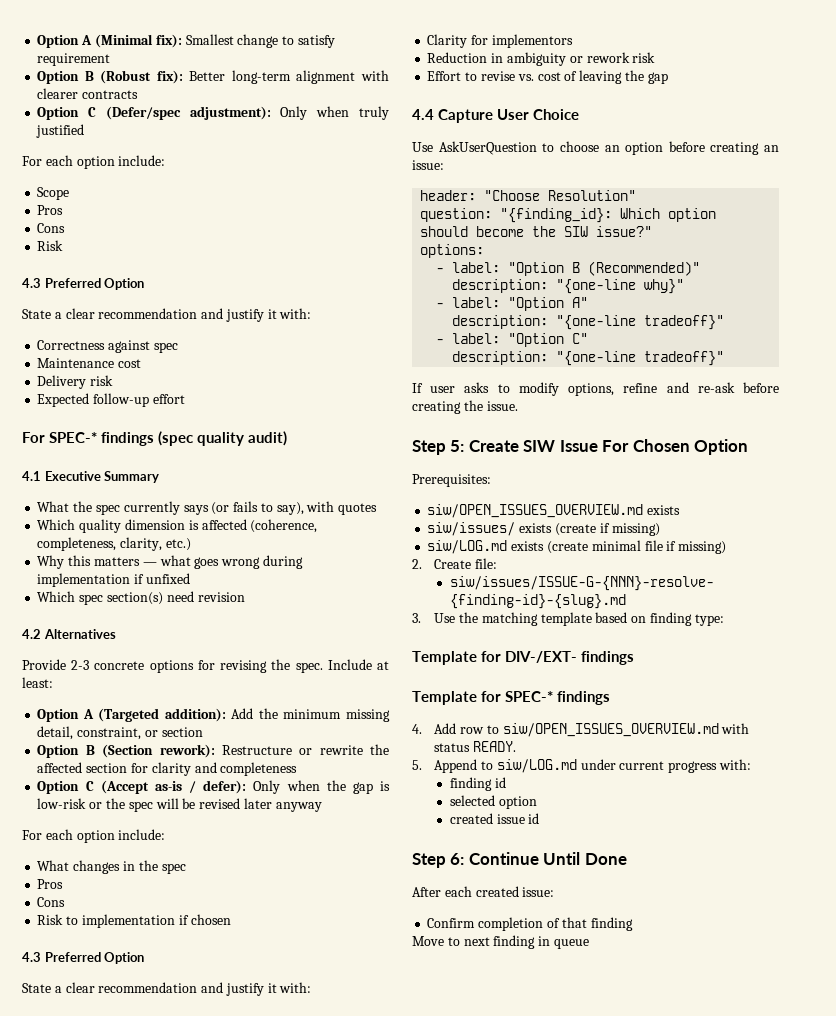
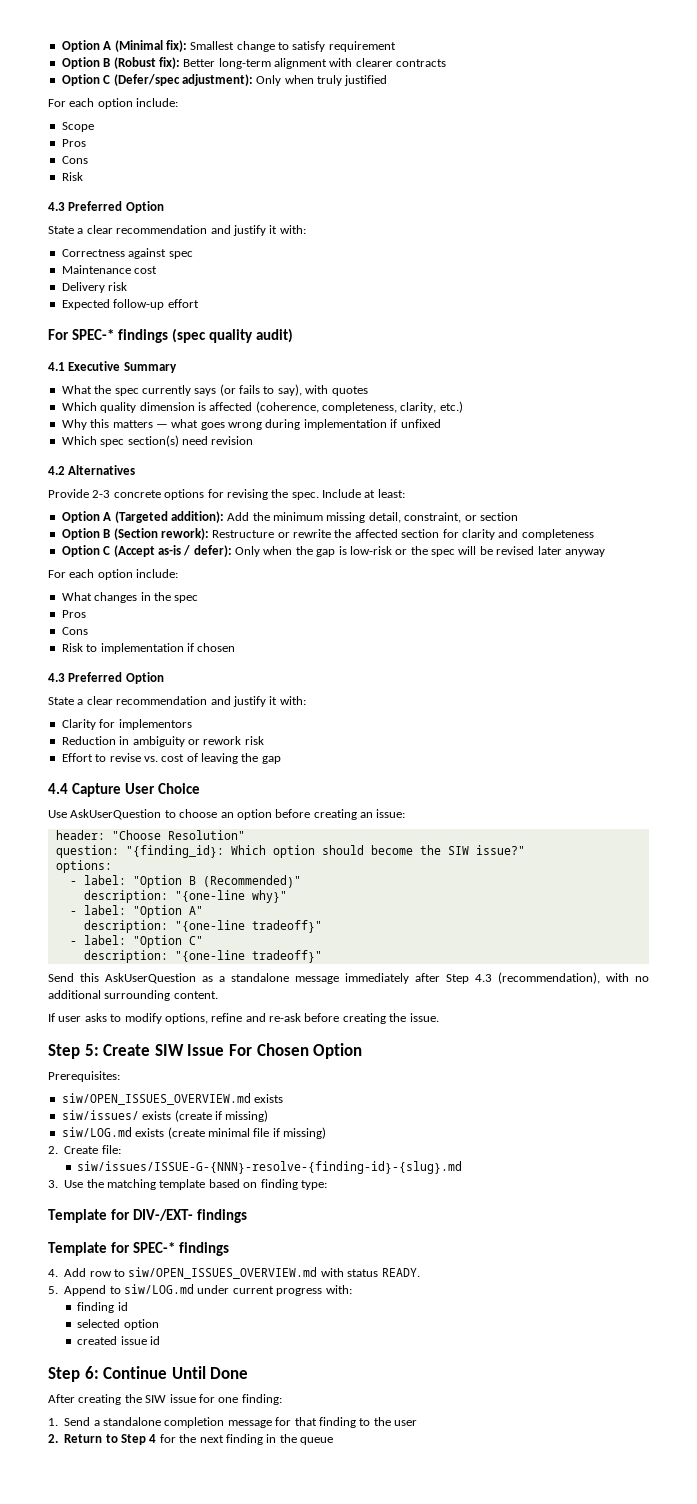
+ Send this AskUserQuestion as a standalone message immediately after Step 4.3 (recommendation), with no additional surrounding content.
- After each created issue:
- Confirm completion of that finding
- Move to next finding in queue
+ After creating the SIW issue for one finding:
+ 1. Send a standalone completion message for that finding to the user
+ 2. Return to Step 4 for the next finding in the queue

